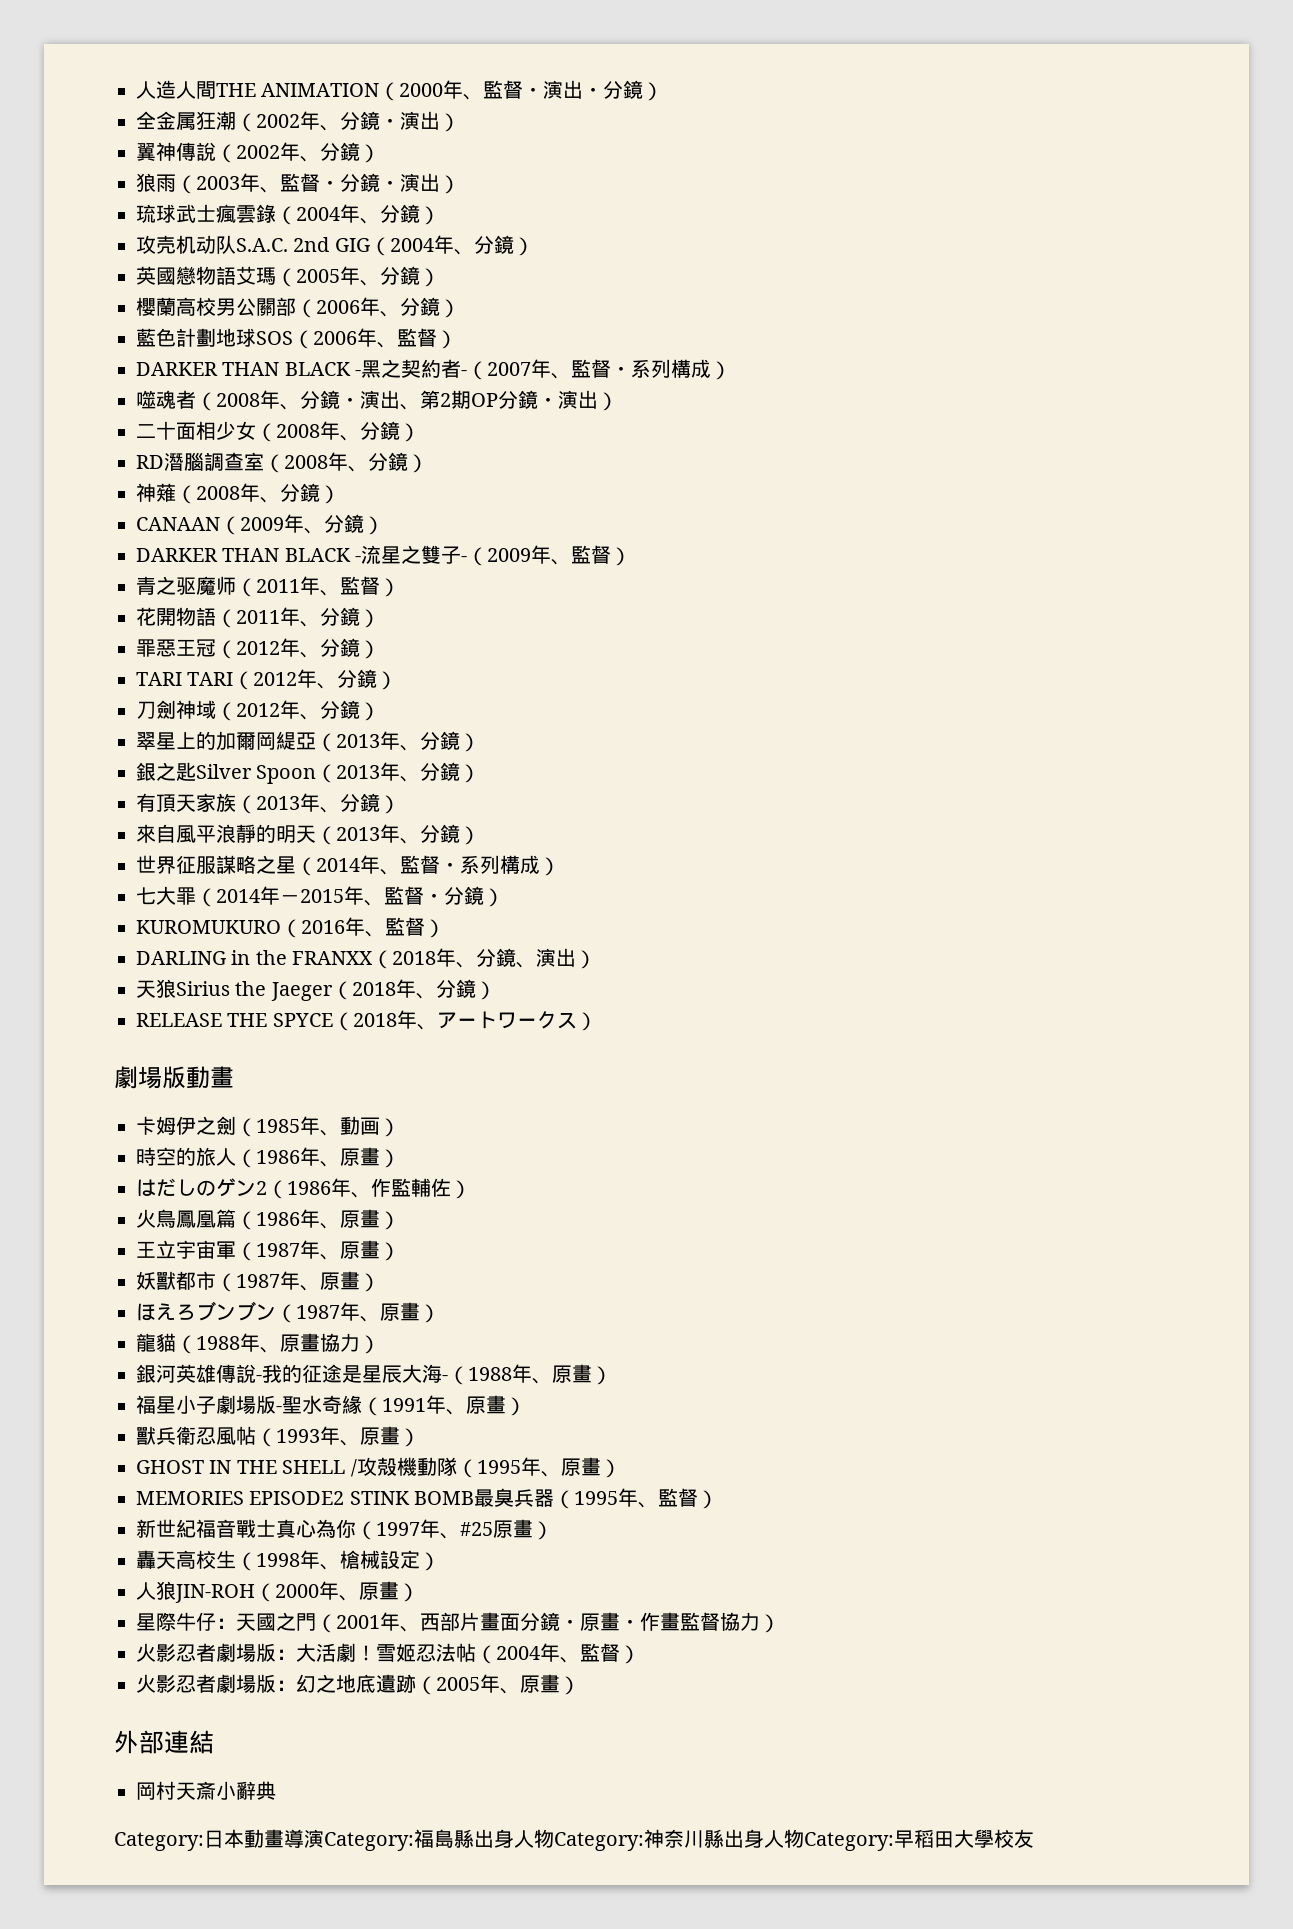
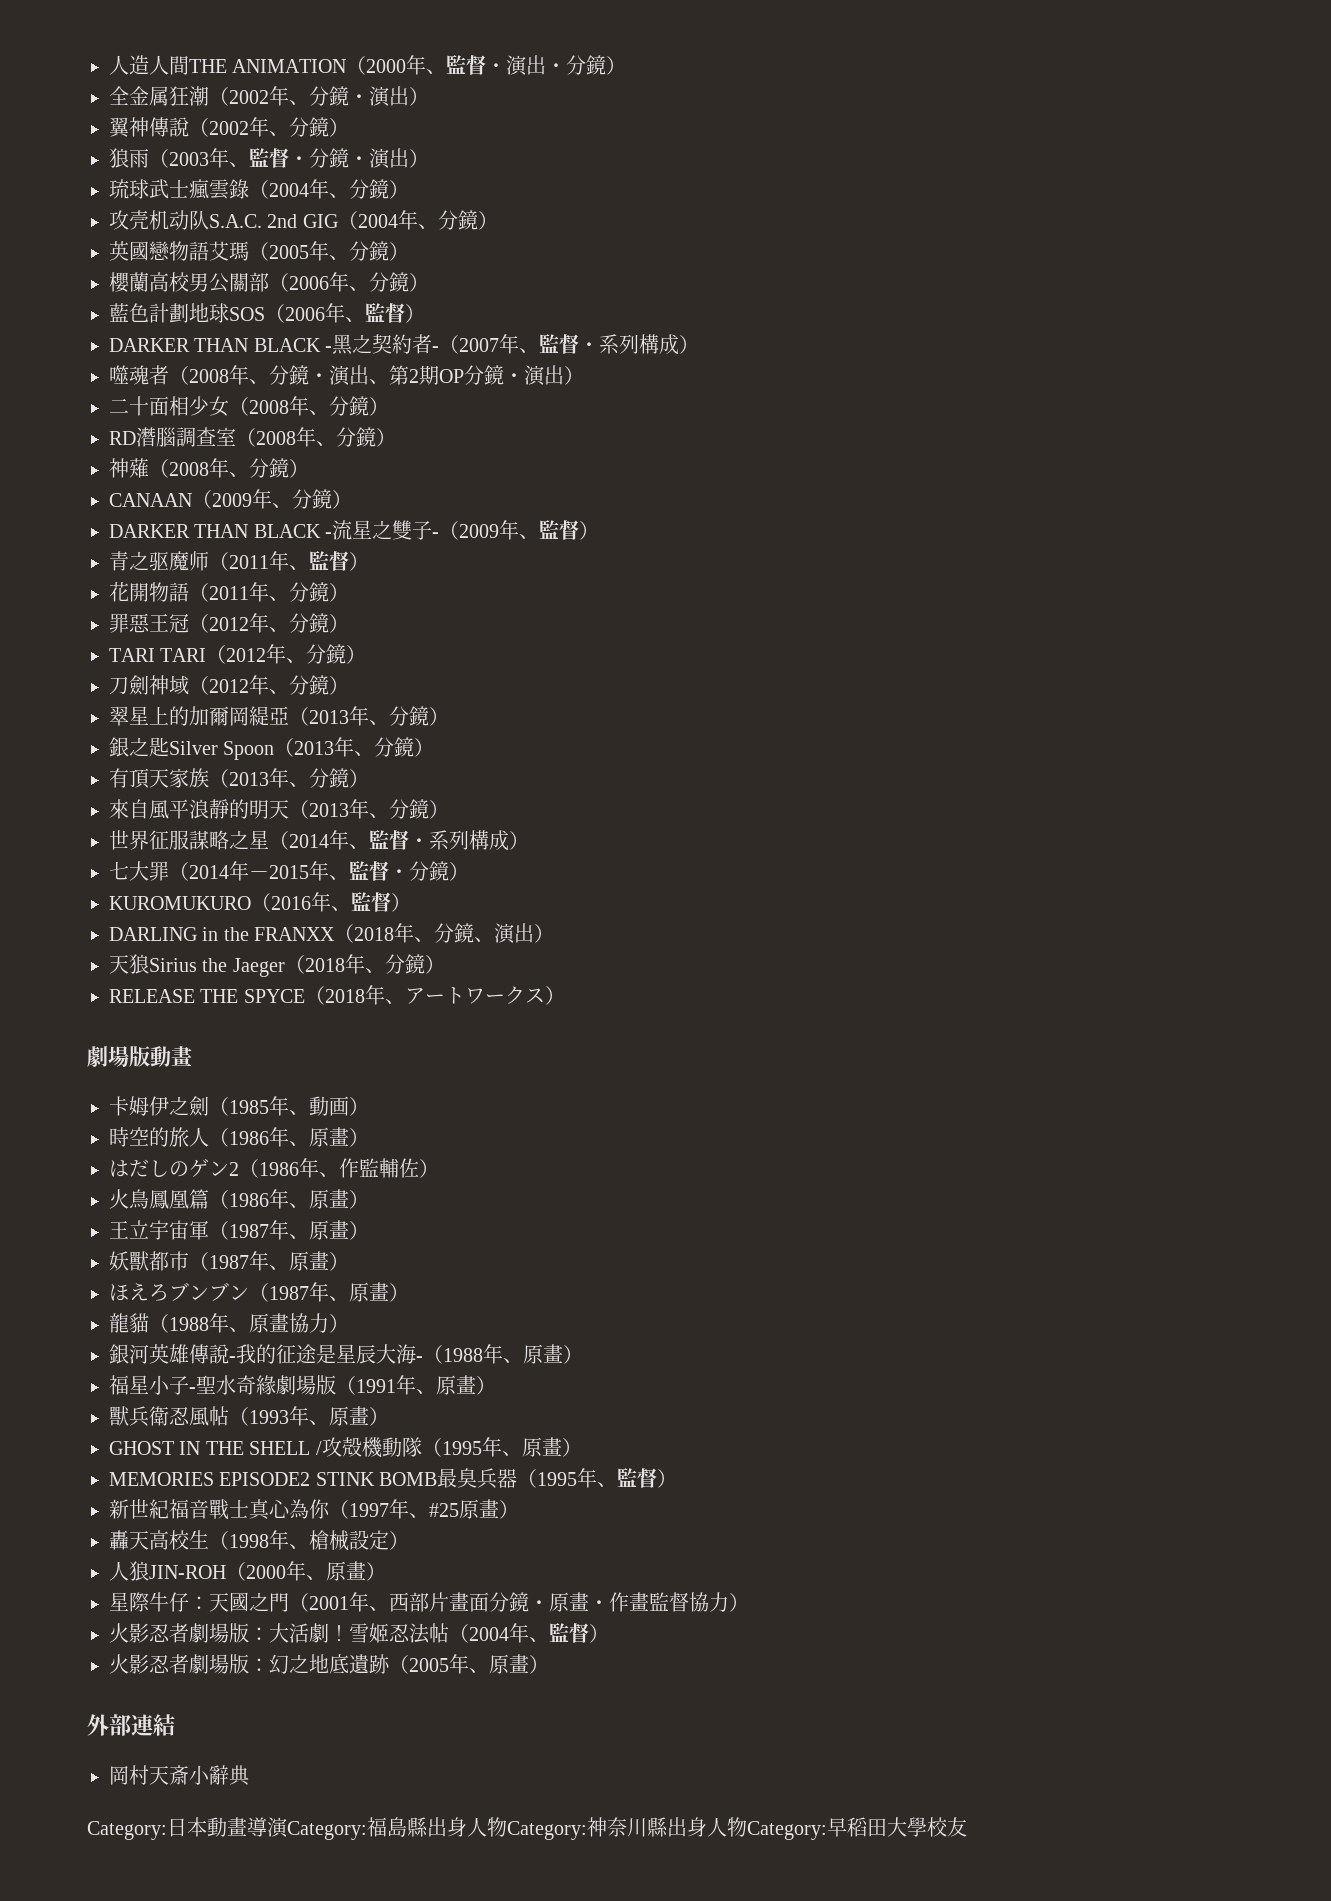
- 福星小子劇場版-聖水奇緣（1991年、原畫）
+ 福星小子-聖水奇緣劇場版（1991年、原畫）

